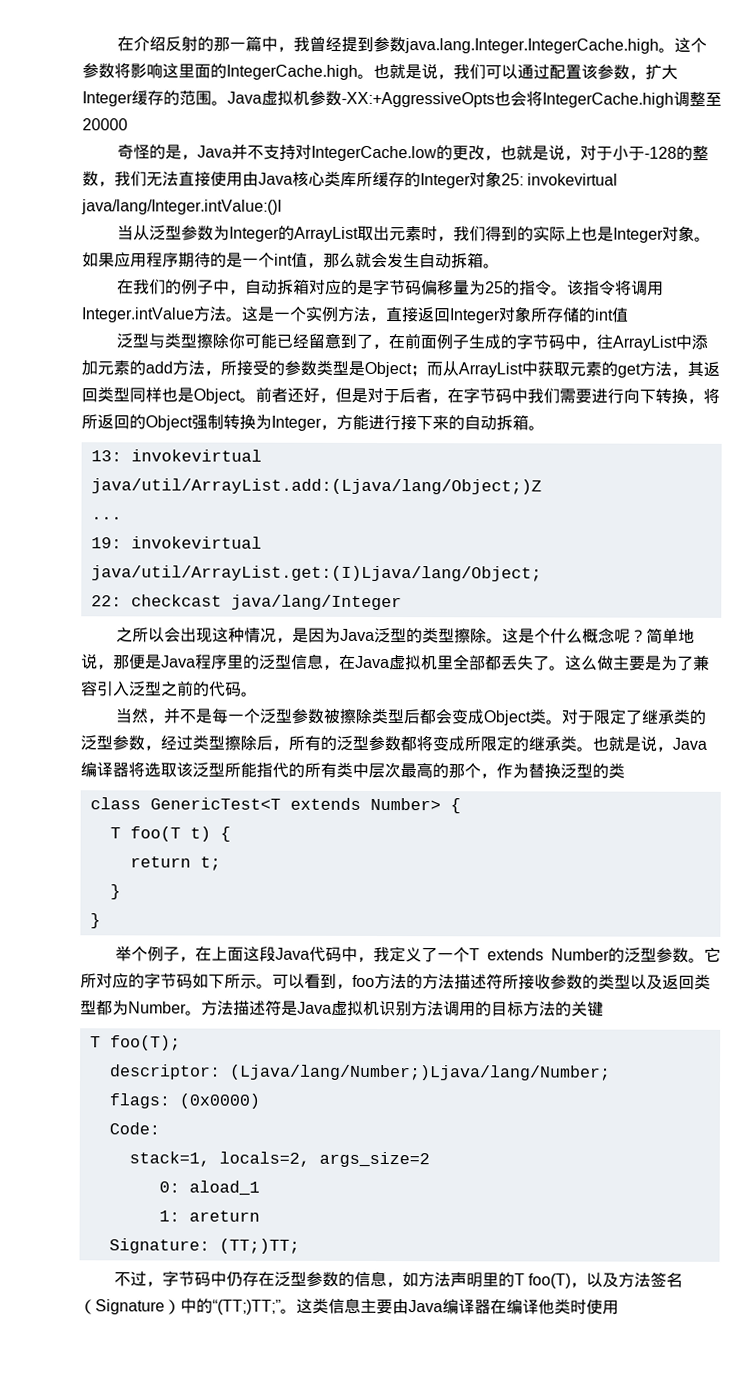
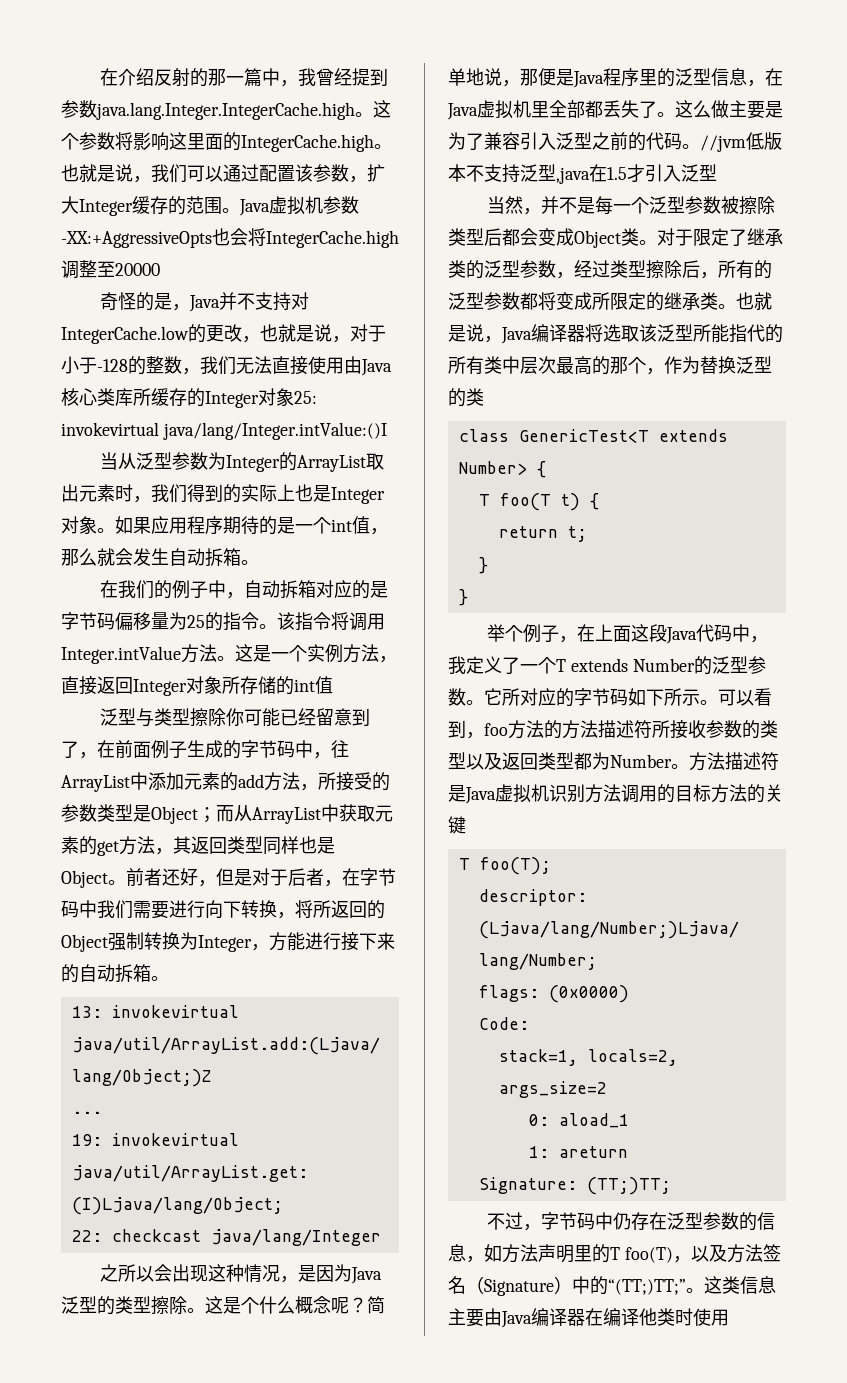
+ //jvm低版本不支持泛型,java在1.5才引入泛型

